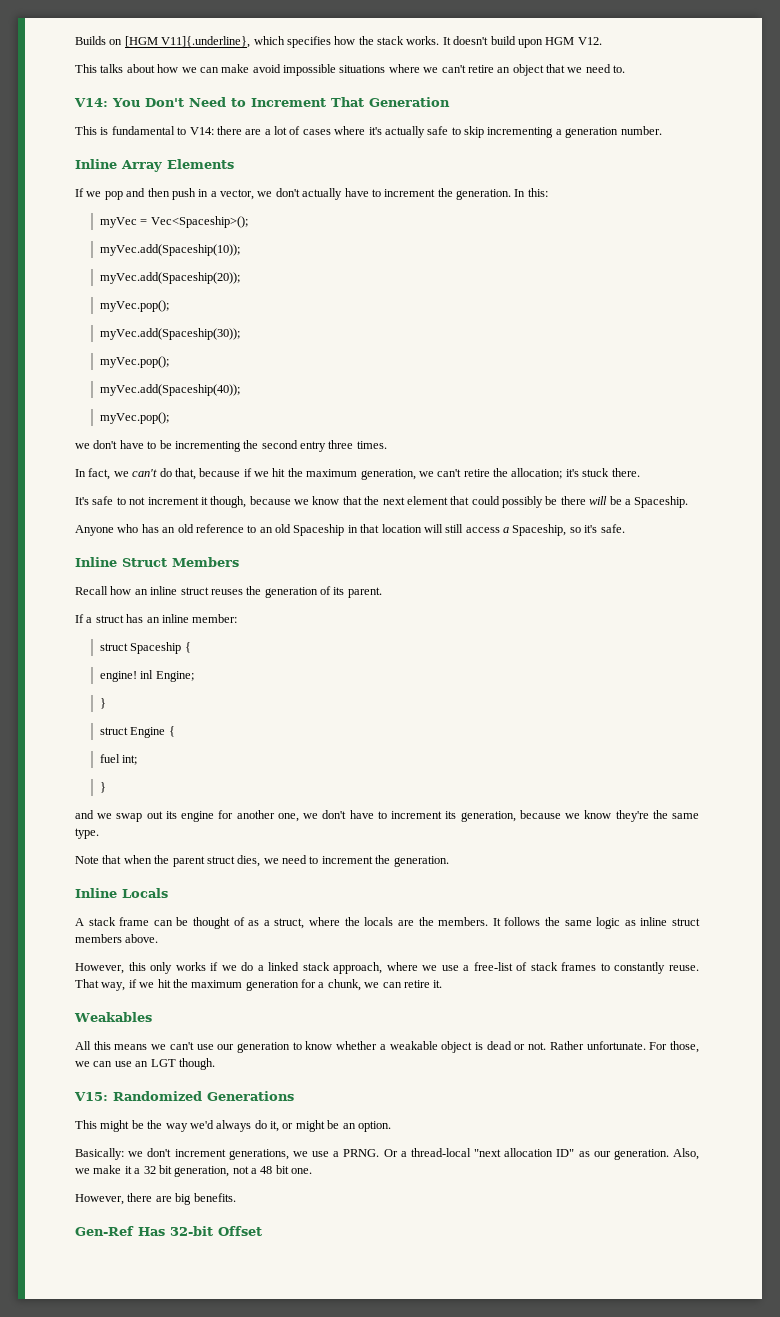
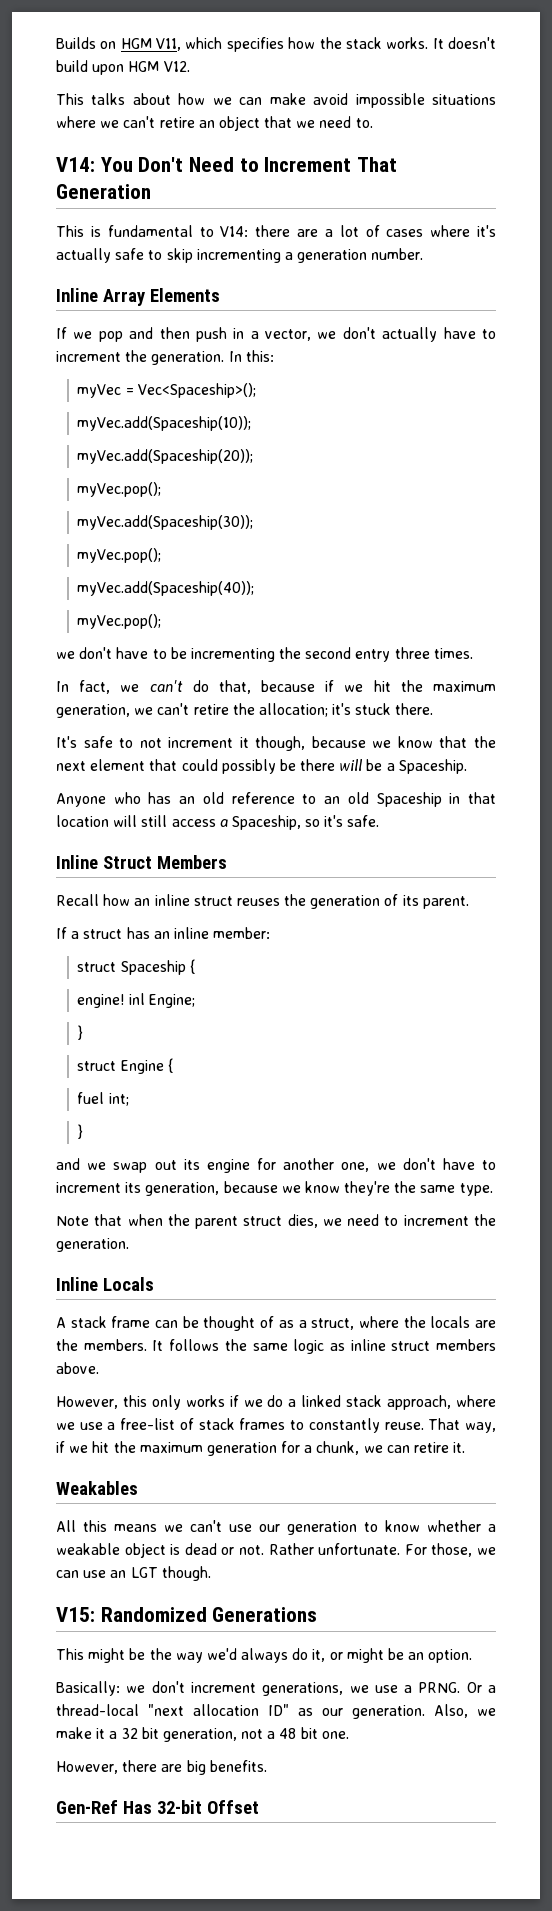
- Builds on [HGM V11]{.underline}, which specifies how the stack works.
+ Builds on HGM V11, which specifies how the stack works.

